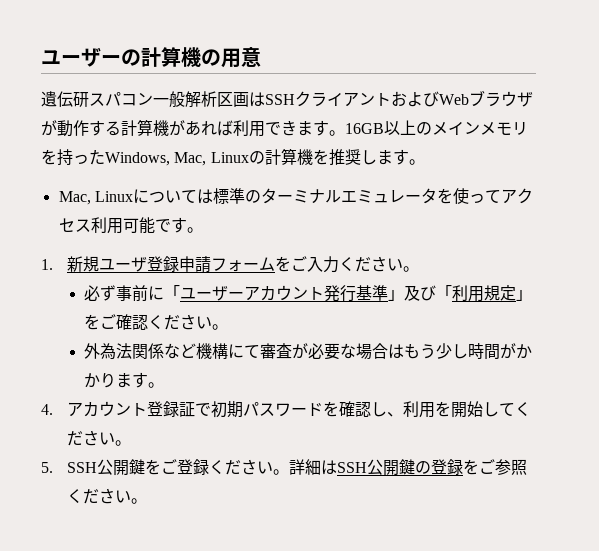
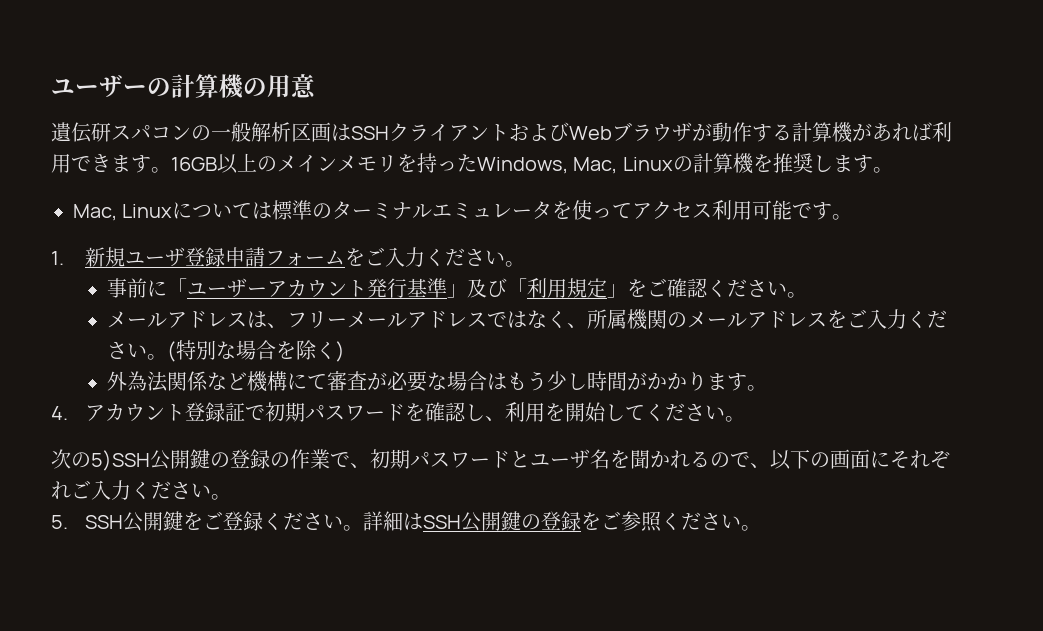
- 遺伝研スパコン一般解析区画はSSHクライアントおよびWebブラウザが動作する計算機があれば利用できます。
+ 遺伝研スパコンの一般解析区画はSSHクライアントおよびWebブラウザが動作する計算機があれば利用できます。
- 必ず事前に「ユーザーアカウント発行基準」及び「利用規定」をご確認ください。
+ 事前に「ユーザーアカウント発行基準」及び「利用規定」をご確認ください。
+ メールアドレスは、フリーメールアドレスではなく、所属機関のメールアドレスをご入力ください。(特別な場合を除く)
+ 次の5)SSH公開鍵の登録の作業で、初期パスワードとユーザ名を聞かれるので、以下の画面にそれぞれご入力ください。

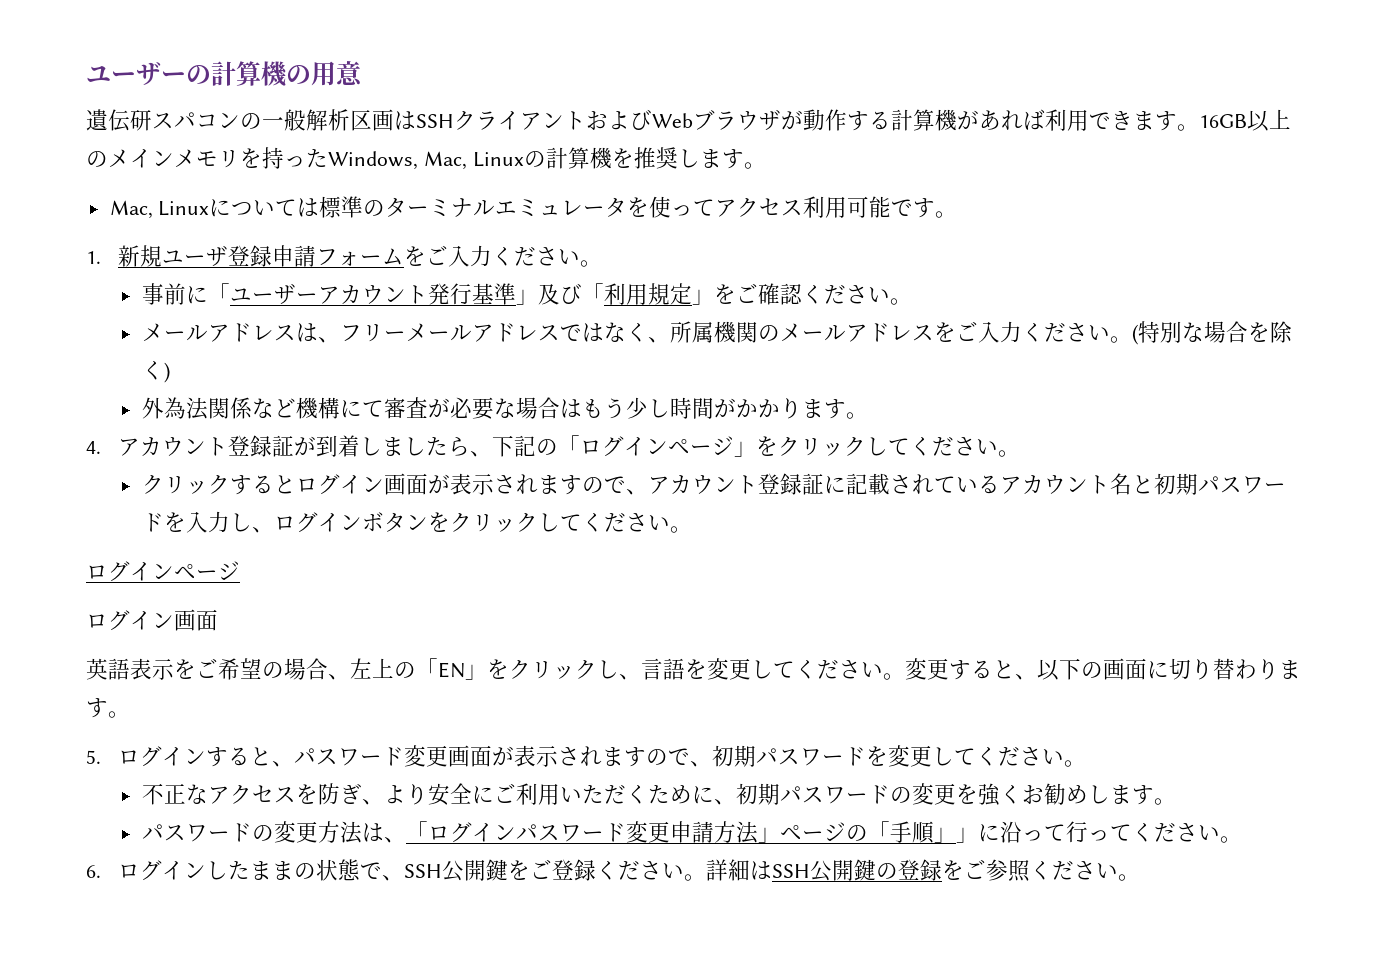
- 4.アカウント登録証で初期パスワードを確認し、利用を開始してください。
- 次の5)SSH公開鍵の登録の作業で、初期パスワードとユーザ名を聞かれるので、以下の画面にそれぞれご入力ください。
- 5. SSH公開鍵をご登録ください。
+ 4.アカウント登録証が到着しましたら、下記の「ログインページ」をクリックしてください。
+ クリックするとログイン画面が表示されますので、アカウント登録証に記載されているアカウント名と初期パスワードを入力し、ログインボタンをクリックしてください。
+ ログインページ
+ ログイン画面
+ 英語表示をご希望の場合、左上の「EN」をクリックし、言語を変更してください。変更すると、以下の画面に切り替わります。
+ 5.ログインすると、パスワード変更画面が表示されますので、初期パスワードを変更してください。
+ 不正なアクセスを防ぎ、より安全にご利用いただくために、初期パスワードの変更を強くお勧めします。
+ パスワードの変更方法は、「ログインパスワード変更申請方法」ページの「手順」」に沿って行ってください。
+ 6.ログインしたままの状態で、SSH公開鍵をご登録ください。

